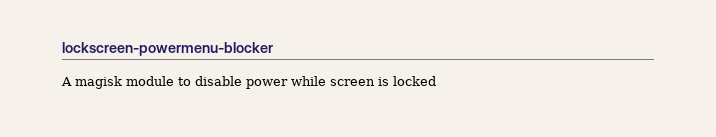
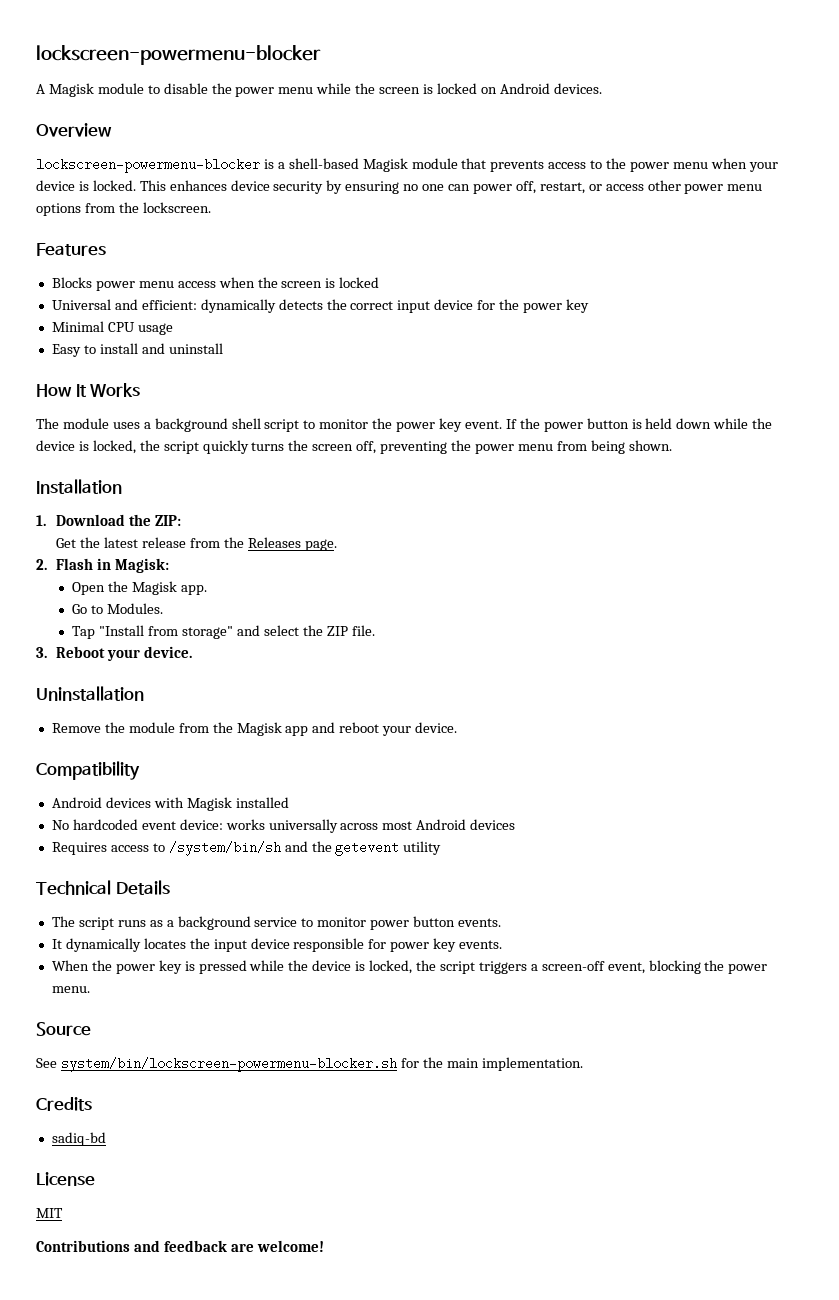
- A magisk module to disable power while screen is locked
+ A Magisk module to disable the power menu while the screen is locked on Android devices.
+ Overview
+ lockscreen-powermenu-blocker is a shell-based Magisk module that prevents access to the power menu when your device is locked. This enhances device security by ensuring no one can power off, restart, or access other power menu options from the lockscreen.
+ Features
+ Blocks power menu access when the screen is locked
+ Universal and efficient: dynamically detects the correct input device for the power key
+ Minimal CPU usage
+ Easy to install and uninstall
+ How It Works
+ The module uses a background shell script to monitor the power key event. If the power button is held down while the device is locked, the script quickly turns the screen off, preventing the power menu from being shown.
+ Installation
+ 1. Download the ZIP:
+ Get the latest release from the Releases page.
+ 2. Flash in Magisk:
+ Open the Magisk app.
+ Go to Modules.
+ Tap "Install from storage" and select the ZIP file.
+ 3. Reboot your device.
+ Uninstallation
+ Remove the module from the Magisk app and reboot your device.
+ Compatibility
+ Android devices with Magisk installed
+ No hardcoded event device: works universally across most Android devices
+ Requires access to /system/bin/sh and the getevent utility
+ Technical Details
+ The script runs as a background service to monitor power button events.
+ It dynamically locates the input device responsible for power key events.
+ When the power key is pressed while the device is locked, the script triggers a screen-off event, blocking the power menu.
+ Source
+ See system/bin/lockscreen-powermenu-blocker.sh for the main implementation.
+ Credits
+ sadiq-bd
+ License
+ MIT
+ Contributions and feedback are welcome!

